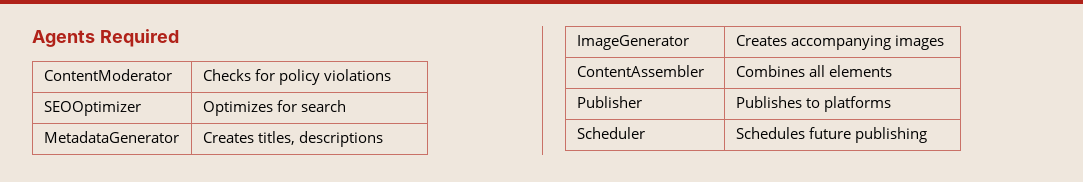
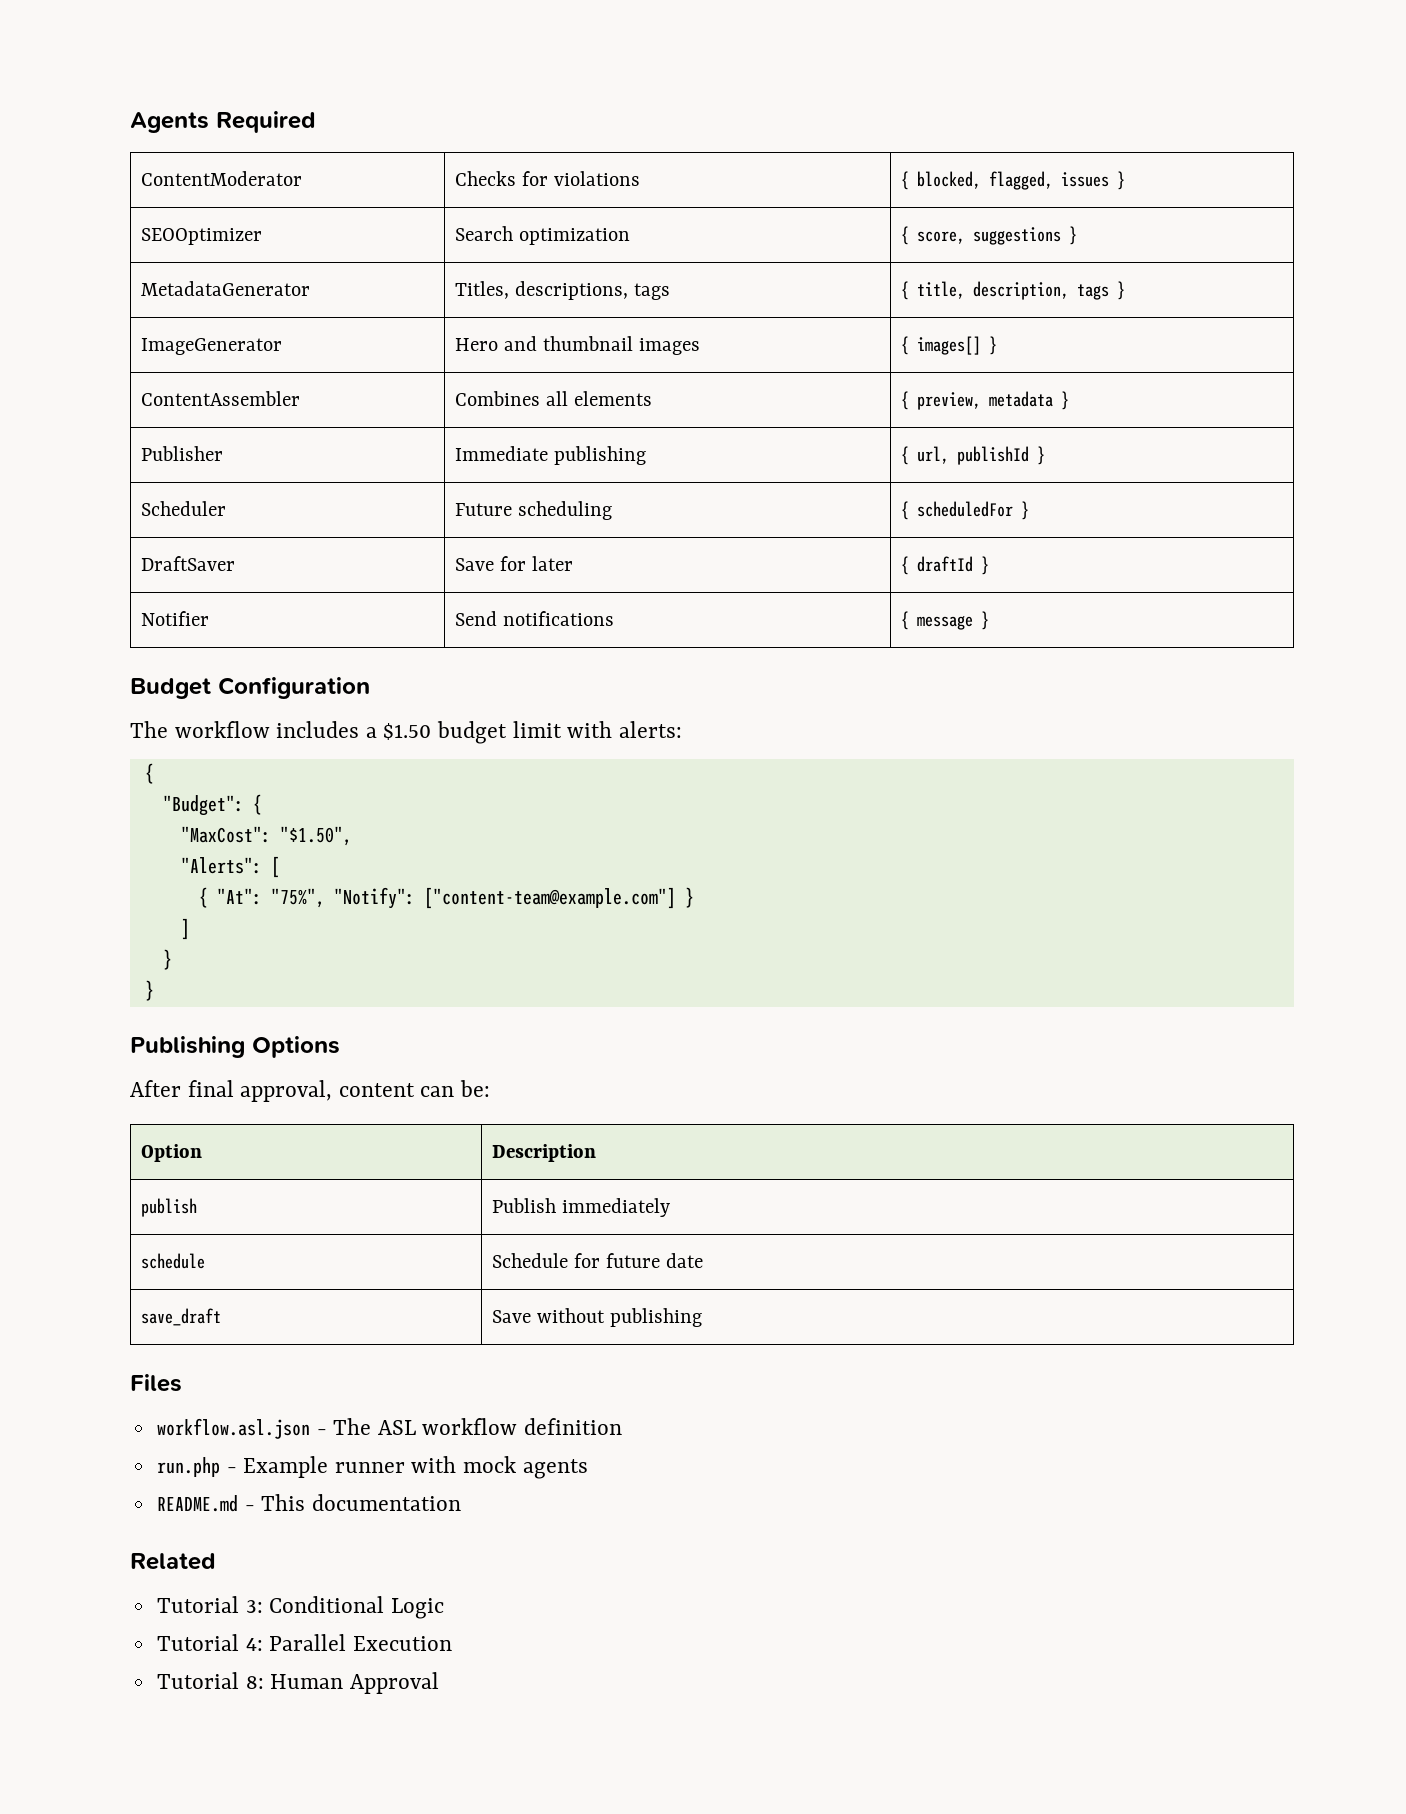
- ContentModerator | Checks for policy violations
- SEOOptimizer | Optimizes for search
- MetadataGenerator | Creates titles, descriptions
- ImageGenerator | Creates accompanying images
- ContentAssembler | Combines all elements
- Publisher | Publishes to platforms
- Scheduler | Schedules future publishing
+ ContentModerator | Checks for violations | { blocked, flagged, issues }
+ SEOOptimizer | Search optimization | { score, suggestions }
+ MetadataGenerator | Titles, descriptions, tags | { title, description, tags }
+ ImageGenerator | Hero and thumbnail images | { images[] }
+ ContentAssembler | Combines all elements | { preview, metadata }
+ Publisher | Immediate publishing | { url, publishId }
+ Scheduler | Future scheduling | { scheduledFor }
+ DraftSaver | Save for later | { draftId }
+ Notifier | Send notifications | { message }
+ Budget Configuration
+ The workflow includes a $1.50 budget limit with alerts:
+ {
+ "Budget": {
+ "MaxCost": "$1.50",
+ "Alerts": [
+ { "At": "75%", "Notify": ["content-team@example.com"] }
+ ]
+ }
+ }
+ Publishing Options
+ After final approval, content can be:
+ Option | Description
+ publish | Publish immediately
+ schedule | Schedule for future date
+ save_draft | Save without publishing
+ Files
+ workflow.asl.json - The ASL workflow definition
+ run.php - Example runner with mock agents
+ README.md - This documentation
+ Related
+ Tutorial 3: Conditional Logic
+ Tutorial 4: Parallel Execution
+ Tutorial 8: Human Approval

